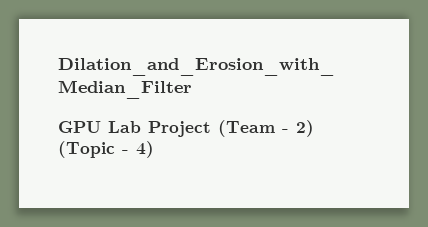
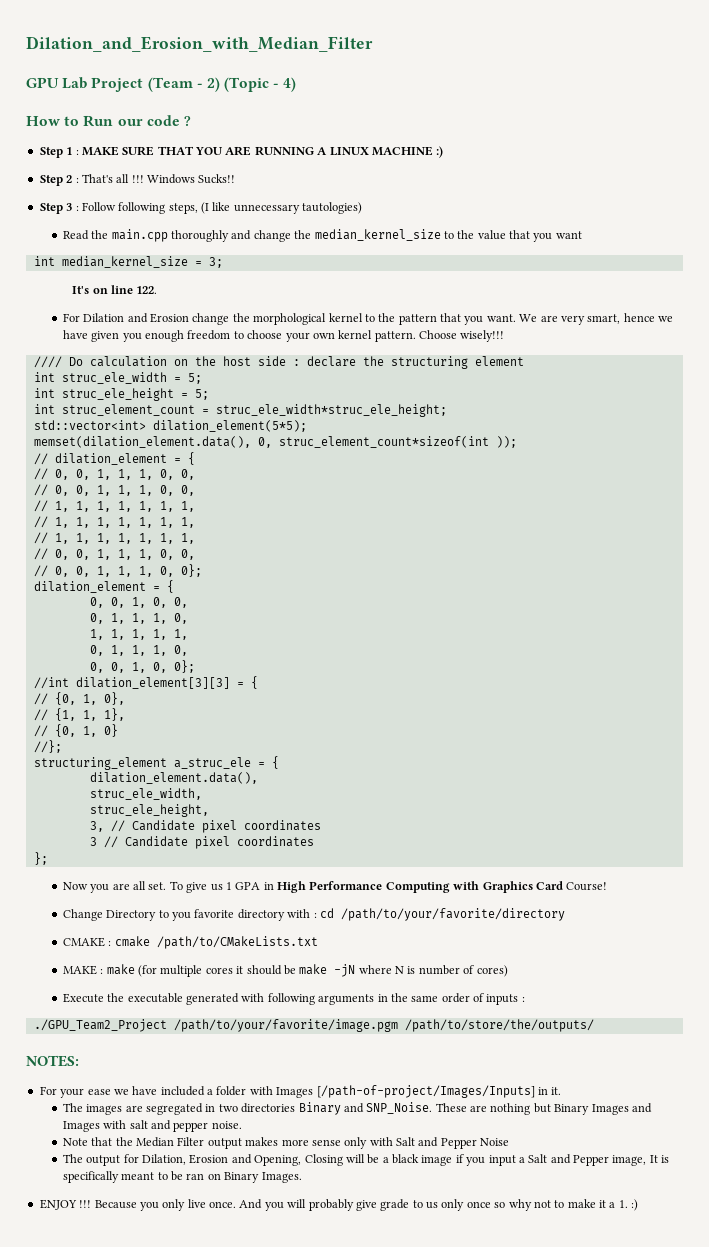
+ How to Run our code ?
+ Step 1 : MAKE SURE THAT YOU ARE RUNNING A LINUX MACHINE :)
+ Step 2 : That's all !!! Windows Sucks!!
+ Step 3 : Follow following steps, (I like unnecessary tautologies)
+ Read the main.cpp thoroughly and change the median_kernel_size to the value that you want
+ int median_kernel_size = 3;
+ It's on line 122.
+ For Dilation and Erosion change the morphological kernel to the pattern that you want. We are very smart, hence we have given you enough freedom to choose your own kernel pattern. Choose wisely!!!
+ //// Do calculation on the host side : declare the structuring element
+ int struc_ele_width = 5;
+ int struc_ele_height = 5;
+ int struc_element_count = struc_ele_width*struc_ele_height;
+ std::vector<int> dilation_element(5*5);
+ memset(dilation_element.data(), 0, struc_element_count*sizeof(int ));
+ // dilation_element = {
+ // 0, 0, 1, 1, 1, 0, 0,
+ // 0, 0, 1, 1, 1, 0, 0,
+ // 1, 1, 1, 1, 1, 1, 1,
+ // 1, 1, 1, 1, 1, 1, 1,
+ // 1, 1, 1, 1, 1, 1, 1,
+ // 0, 0, 1, 1, 1, 0, 0,
+ // 0, 0, 1, 1, 1, 0, 0};
+ dilation_element = {
+ 0, 0, 1, 0, 0,
+ 0, 1, 1, 1, 0,
+ 1, 1, 1, 1, 1,
+ 0, 1, 1, 1, 0,
+ 0, 0, 1, 0, 0};
+ //int dilation_element[3][3] = {
+ // {0, 1, 0},
+ // {1, 1, 1},
+ // {0, 1, 0}
+ //};
+ structuring_element a_struc_ele = {
+ dilation_element.data(),
+ struc_ele_width,
+ struc_ele_height,
+ 3, // Candidate pixel coordinates
+ 3 // Candidate pixel coordinates
+ };
+ Now you are all set. To give us 1 GPA in High Performance Computing with Graphics Card Course!
+ Change Directory to you favorite directory with : cd /path/to/your/favorite/directory
+ CMAKE : cmake /path/to/CMakeLists.txt
+ MAKE : make (for multiple cores it should be make -jN where N is number of cores)
+ Execute the executable generated with following arguments in the same order of inputs :
+ ./GPU_Team2_Project /path/to/your/favorite/image.pgm /path/to/store/the/outputs/
+ NOTES:
+ For your ease we have included a folder with Images [/path-of-project/Images/Inputs] in it.
+ The images are segregated in two directories Binary and SNP_Noise. These are nothing but Binary Images and Images with salt and pepper noise.
+ Note that the Median Filter output makes more sense only with Salt and Pepper Noise
+ The output for Dilation, Erosion and Opening, Closing will be a black image if you input a Salt and Pepper image, It is specifically meant to be ran on Binary Images.
+ ENJOY !!! Because you only live once. And you will probably give grade to us only once so why not to make it a 1. :)

